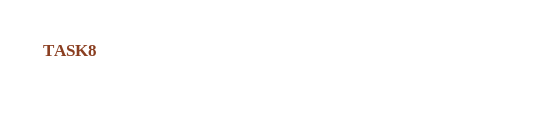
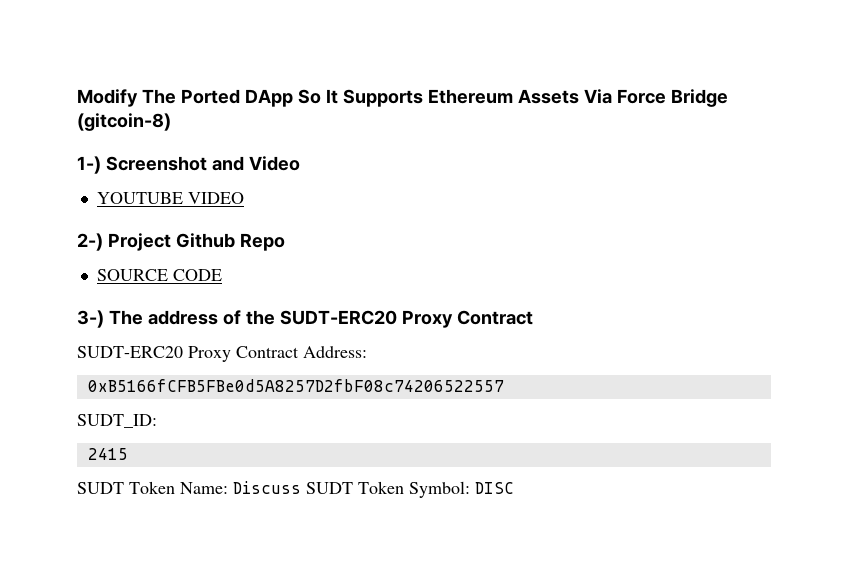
- TASK8
+ Modify The Ported DApp So It Supports Ethereum Assets Via Force Bridge (gitcoin-8)
+ 1-) Screenshot and Video
+ YOUTUBE VIDEO
+ 2-) Project Github Repo
+ SOURCE CODE
+ 3-) The address of the SUDT-ERC20 Proxy Contract
+ SUDT-ERC20 Proxy Contract Address:
+ 0xB5166fCFB5FBe0d5A8257D2fbF08c74206522557
+ SUDT_ID:
+ 2415
+ SUDT Token Name: Discuss SUDT Token Symbol: DISC

